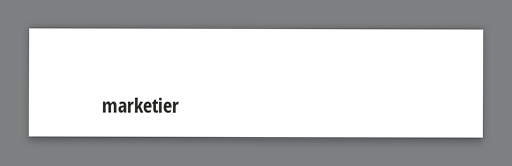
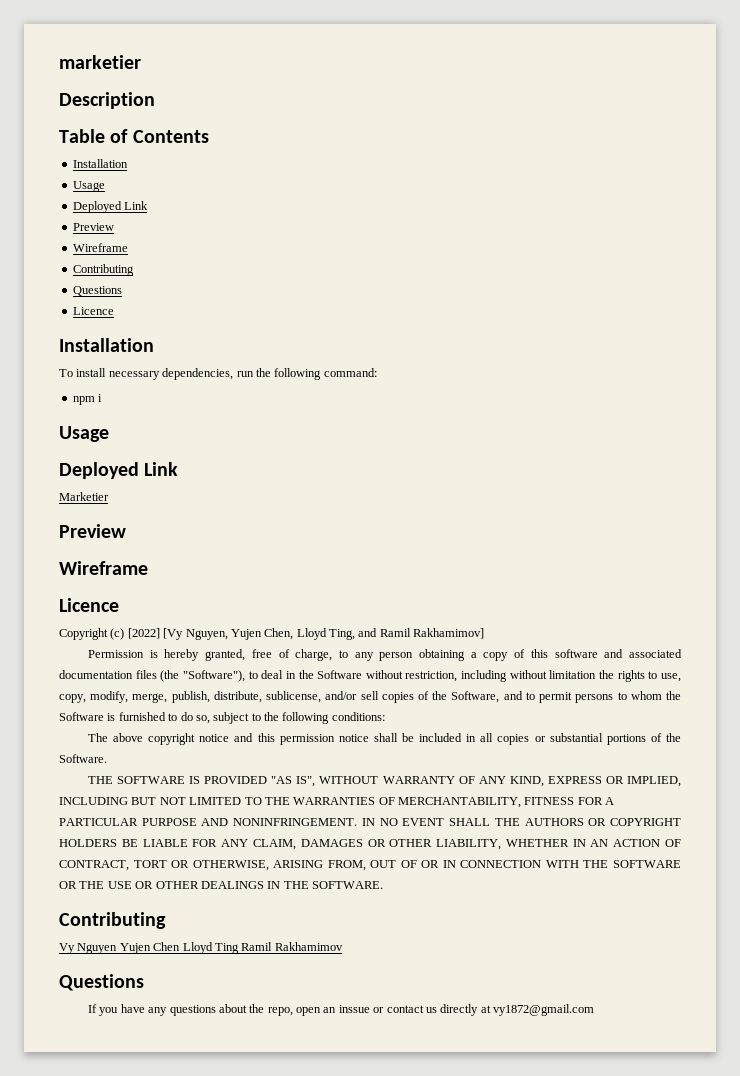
+ Description
+ Table of Contents
+ Installation
+ Usage
+ Deployed Link
+ Preview
+ Wireframe
+ Contributing
+ Questions
+ Licence
+ Installation
+ To install necessary dependencies, run the following command:
+ npm i
+ Usage
+ Deployed Link
+ Marketier
+ Preview
+ Wireframe
+ Licence
+ Copyright (c) [2022] [Vy Nguyen, Yujen Chen, Lloyd Ting, and Ramil Rakhamimov]
+ Permission is hereby granted, free of charge, to any person obtaining a copy of this software and associated documentation files (the "Software"), to deal in the Software without restriction, including without limitation the rights to use, copy, modify, merge, publish, distribute, sublicense, and/or sell copies of the Software, and to permit persons to whom the Software is furnished to do so, subject to the following conditions:
+ The above copyright notice and this permission notice shall be included in all copies or substantial portions of the Software.
+ THE SOFTWARE IS PROVIDED "AS IS", WITHOUT WARRANTY OF ANY KIND, EXPRESS OR IMPLIED, INCLUDING BUT NOT LIMITED TO THE WARRANTIES OF MERCHANTABILITY, FITNESS FOR A PARTICULAR PURPOSE AND NONINFRINGEMENT. IN NO EVENT SHALL THE AUTHORS OR COPYRIGHT HOLDERS BE LIABLE FOR ANY CLAIM, DAMAGES OR OTHER LIABILITY, WHETHER IN AN ACTION OF CONTRACT, TORT OR OTHERWISE, ARISING FROM, OUT OF OR IN CONNECTION WITH THE SOFTWARE OR THE USE OR OTHER DEALINGS IN THE SOFTWARE.
+ Contributing
+ Vy Nguyen Yujen Chen Lloyd Ting Ramil Rakhamimov
+ Questions
+ If you have any questions about the repo, open an inssue or contact us directly at vy1872@gmail.com

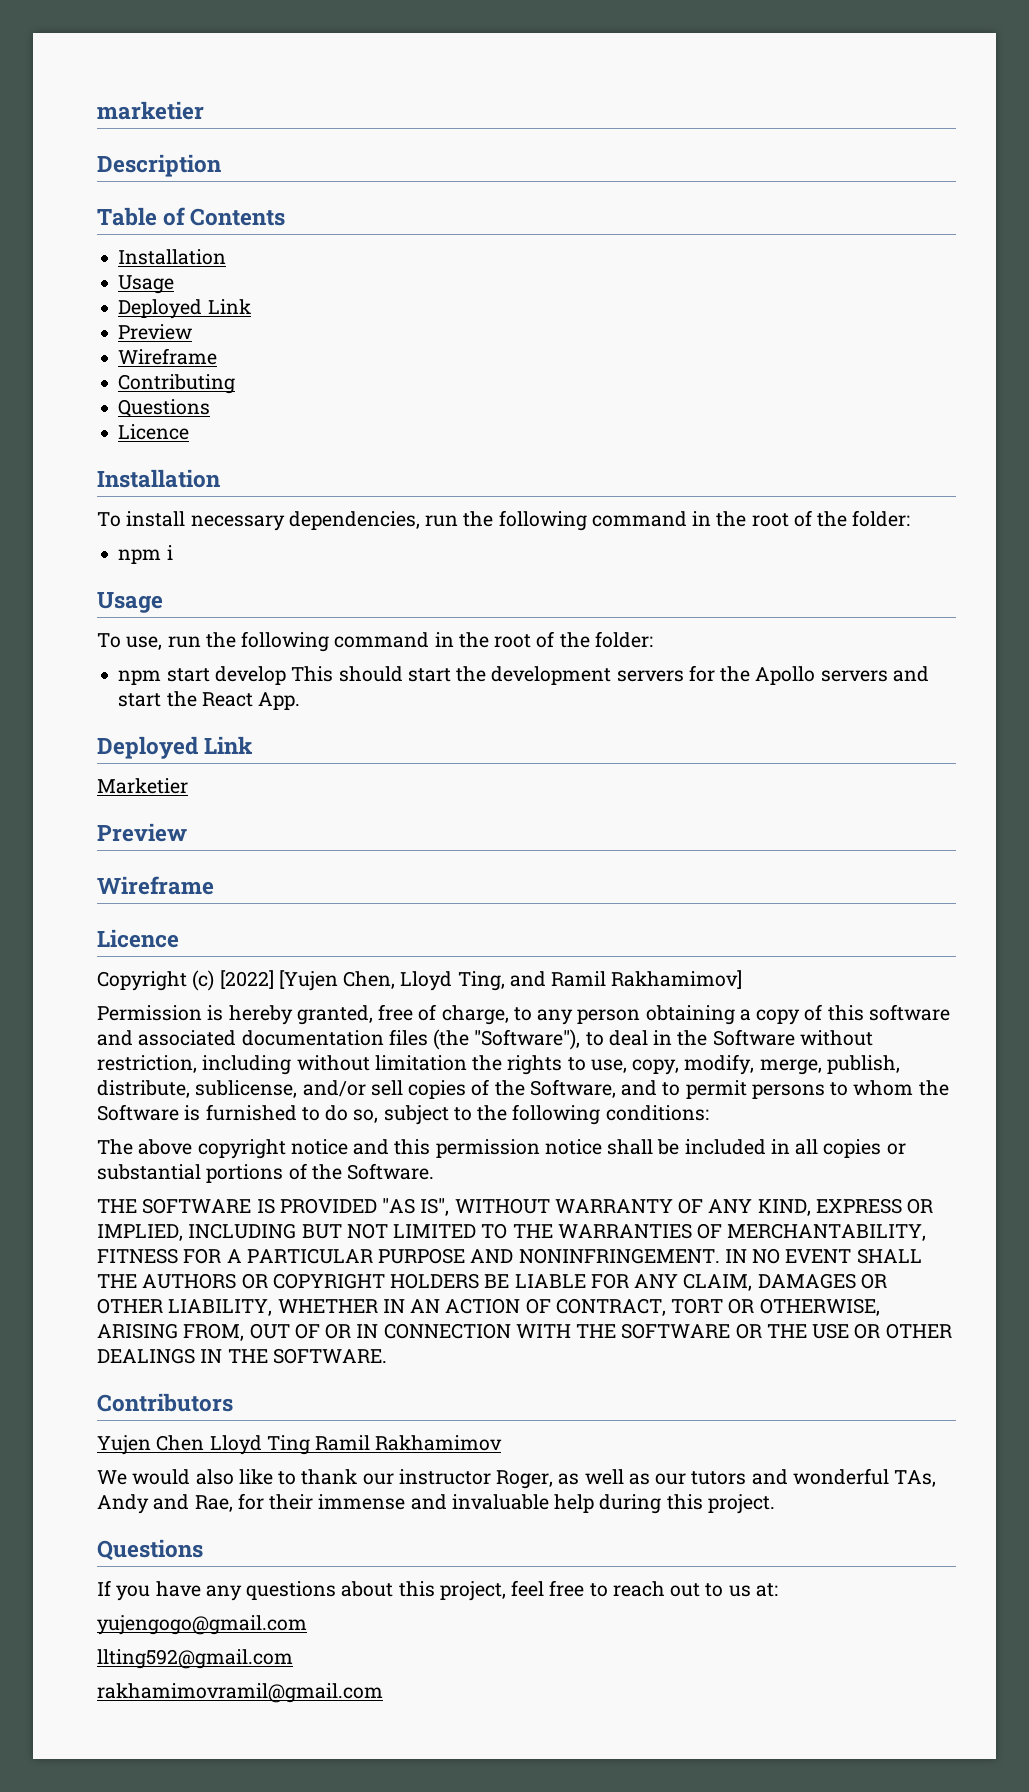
- To install necessary dependencies, run the following command:
+ To install necessary dependencies, run the following command in the root of the folder:
  npm i
  Usage
+ To use, run the following command in the root of the folder:
+ npm start develop This should start the development servers for the Apollo servers and start the React App.
- Copyright (c) [2022] [Vy Nguyen, Yujen Chen, Lloyd Ting, and Ramil Rakhamimov]
+ Copyright (c) [2022] [Yujen Chen, Lloyd Ting, and Ramil Rakhamimov]
  IN NO EVENT SHALL THE AUTHORS OR COPYRIGHT HOLDERS BE LIABLE FOR ANY CLAIM, DAMAGES OR OTHER LIABILITY, WHETHER IN AN ACTION OF CONTRACT, TORT OR OTHERWISE, ARISING FROM, OUT OF OR IN CONNECTION WITH THE SOFTWARE OR THE USE OR OTHER DEALINGS IN THE SOFTWARE.
- Contributing
- Vy Nguyen Yujen Chen Lloyd Ting Ramil Rakhamimov
+ Contributors
+ Yujen Chen Lloyd Ting Ramil Rakhamimov
+ We would also like to thank our instructor Roger, as well as our tutors and wonderful TAs, Andy and Rae, for their immense and invaluable help during this project.
- If you have any questions about the repo, open an inssue or contact us directly at vy1872@gmail.com
+ If you have any questions about this project, feel free to reach out to us at:
+ yujengogo@gmail.com
+ llting592@gmail.com
+ rakhamimovramil@gmail.com

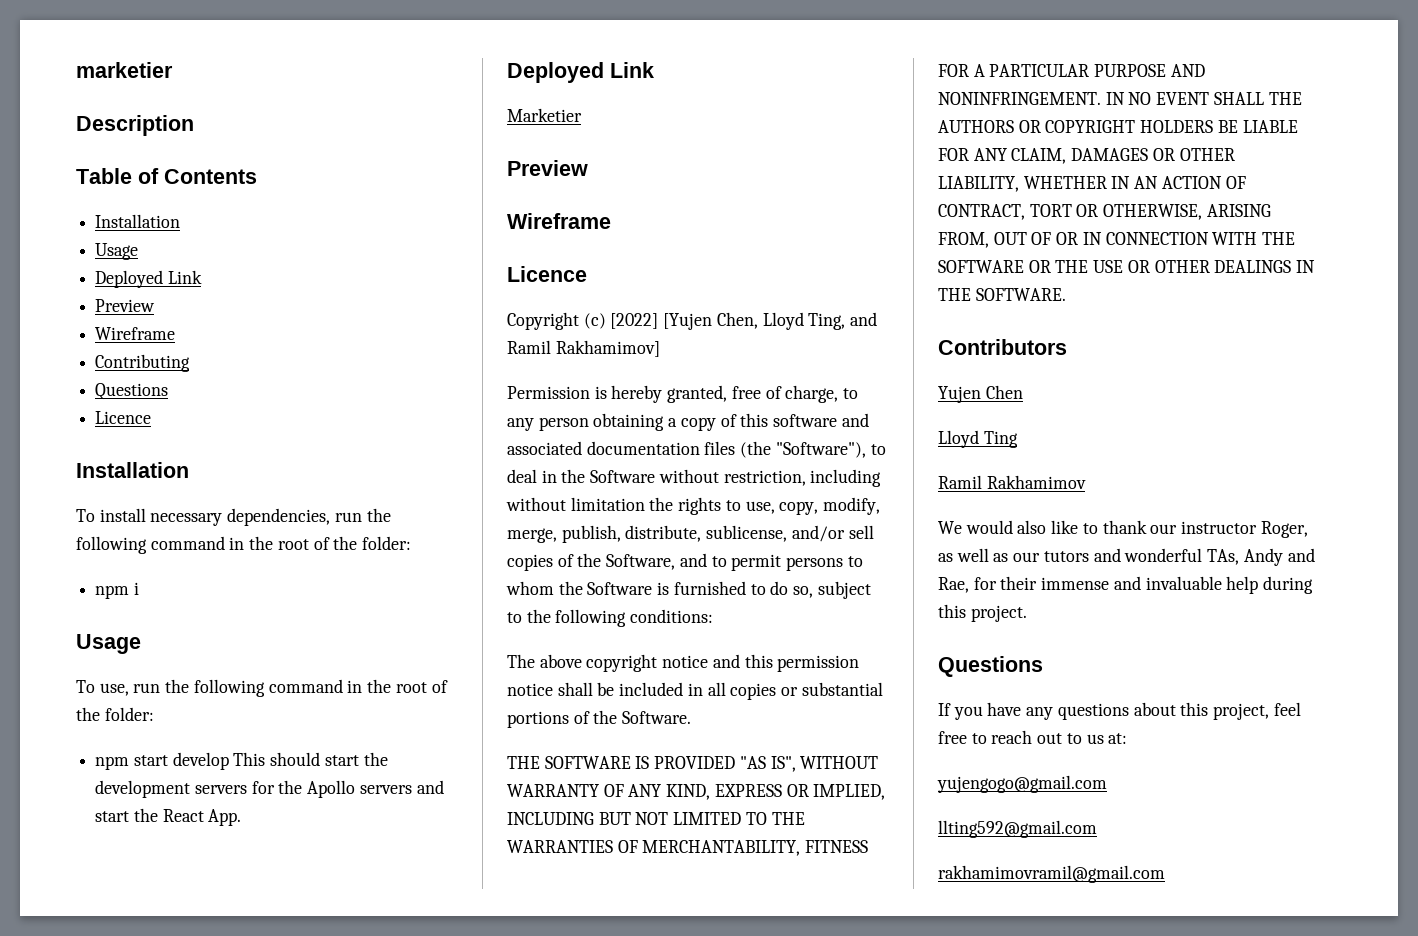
- Yujen Chen Lloyd Ting Ramil Rakhamimov
+ Yujen Chen
+ Lloyd Ting
+ Ramil Rakhamimov

